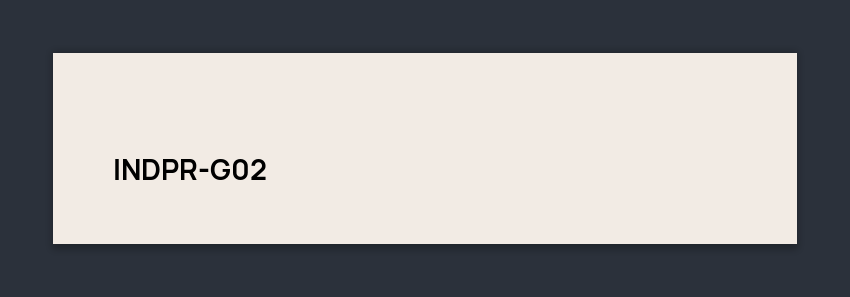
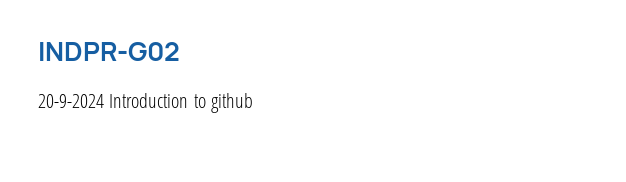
+ 20-9-2024 Introduction to github

